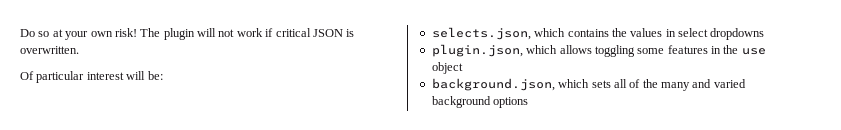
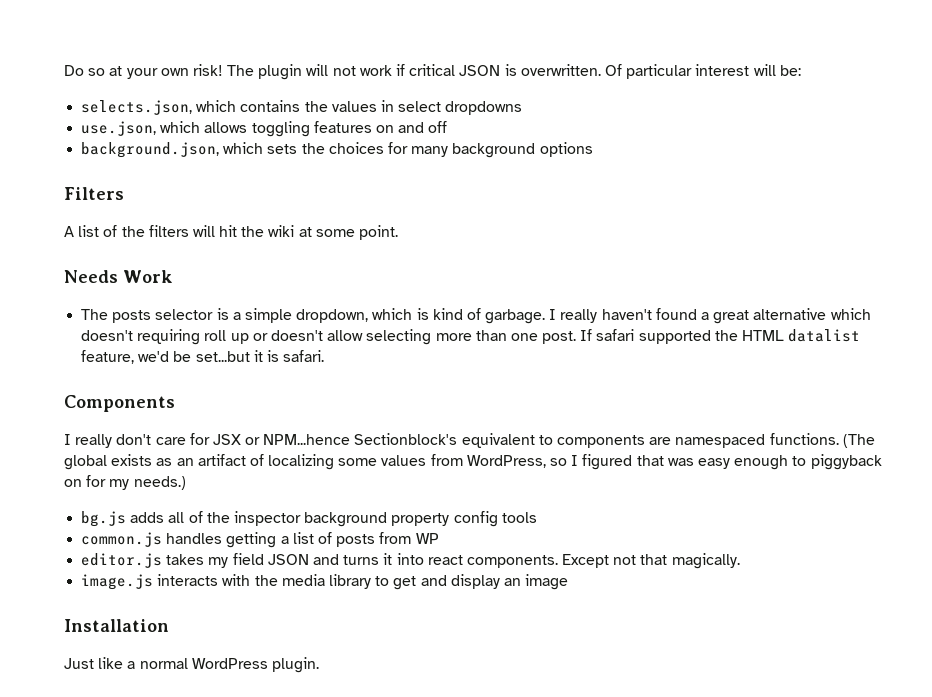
- The plugin will not work if critical JSON is overwritten.
- Of particular interest will be:
+ The plugin will not work if critical JSON is overwritten. Of particular interest will be:
- plugin.json, which allows toggling some features in the use object
- background.json, which sets all of the many and varied background options
+ use.json, which allows toggling features on and off
+ background.json, which sets the choices for many background options
+ Filters
+ A list of the filters will hit the wiki at some point.
+ Needs Work
+ The posts selector is a simple dropdown, which is kind of garbage. I really haven't found a great alternative which doesn't requiring roll up or doesn't allow selecting more than one post. If safari supported the HTML datalist feature, we'd be set...but it is safari.
+ Components
+ I really don't care for JSX or NPM...hence Sectionblock's equivalent to components are namespaced functions. (The global exists as an artifact of localizing some values from WordPress, so I figured that was easy enough to piggyback on for my needs.)
+ bg.js adds all of the inspector background property config tools
+ common.js handles getting a list of posts from WP
+ editor.js takes my field JSON and turns it into react components. Except not that magically.
+ image.js interacts with the media library to get and display an image
+ Installation
+ Just like a normal WordPress plugin.

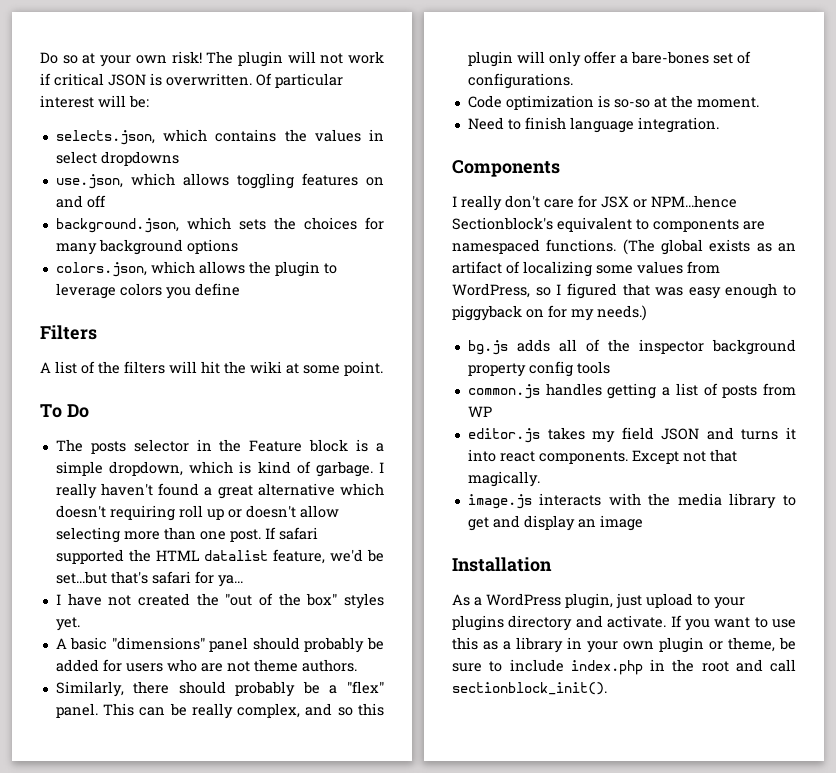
+ colors.json, which allows the plugin to leverage colors you define
- Needs Work
+ To Do
- The posts selector is a simple dropdown, which is kind of garbage.
+ The posts selector in the Feature block is a simple dropdown, which is kind of garbage.
- If safari supported the HTML datalist feature, we'd be set...but it is safari.
+ If safari supported the HTML datalist feature, we'd be set...but that's safari for ya...
+ I have not created the "out of the box" styles yet.
+ A basic "dimensions" panel should probably be added for users who are not theme authors.
+ Similarly, there should probably be a "flex" panel. This can be really complex, and so this plugin will only offer a bare-bones set of configurations.
+ Code optimization is so-so at the moment.
+ Need to finish language integration.
- Just like a normal WordPress plugin.
+ As a WordPress plugin, just upload to your plugins directory and activate. If you want to use this as a library in your own plugin or theme, be sure to include index.php in the root and call sectionblock_init().

